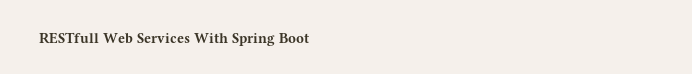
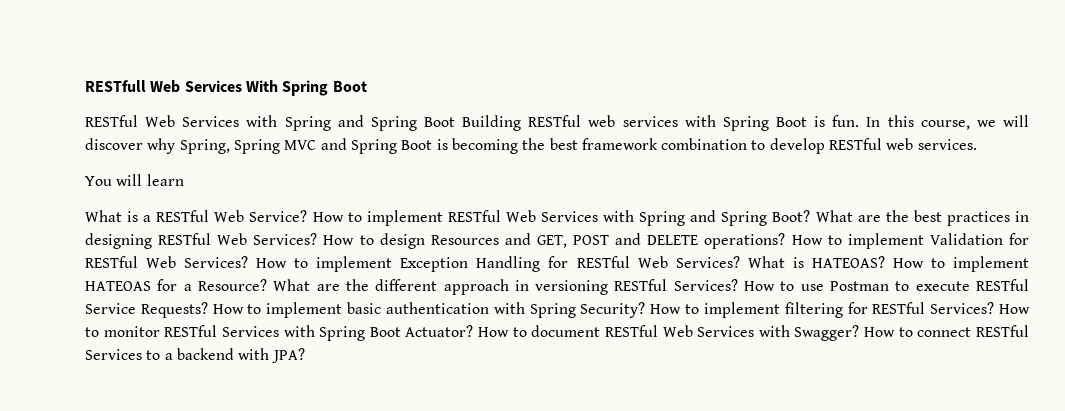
+ RESTful Web Services with Spring and Spring Boot Building RESTful web services with Spring Boot is fun. In this course, we will discover why Spring, Spring MVC and Spring Boot is becoming the best framework combination to develop RESTful web services.
+ You will learn
+ What is a RESTful Web Service? How to implement RESTful Web Services with Spring and Spring Boot? What are the best practices in designing RESTful Web Services? How to design Resources and GET, POST and DELETE operations? How to implement Validation for RESTful Web Services? How to implement Exception Handling for RESTful Web Services? What is HATEOAS? How to implement HATEOAS for a Resource? What are the different approach in versioning RESTful Services? How to use Postman to execute RESTful Service Requests? How to implement basic authentication with Spring Security? How to implement filtering for RESTful Services? How to monitor RESTful Services with Spring Boot Actuator? How to document RESTful Web Services with Swagger? How to connect RESTful Services to a backend with JPA?

